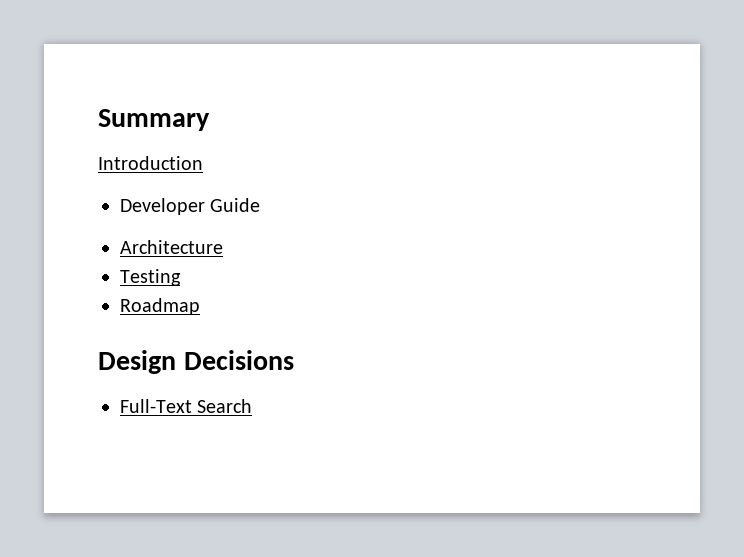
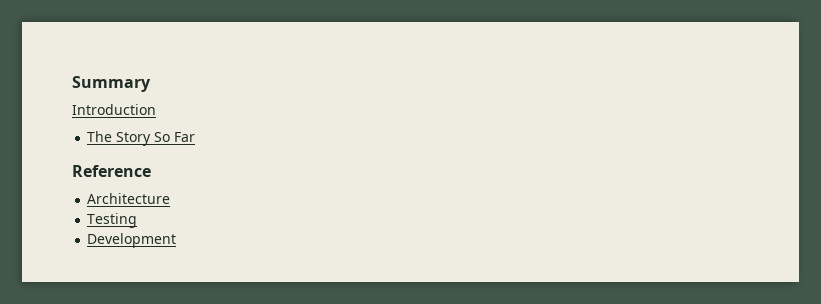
- Developer Guide
+ The Story So Far
+ Reference
  Architecture
  Testing
- Roadmap
- Design Decisions
- Full-Text Search
+ Development

